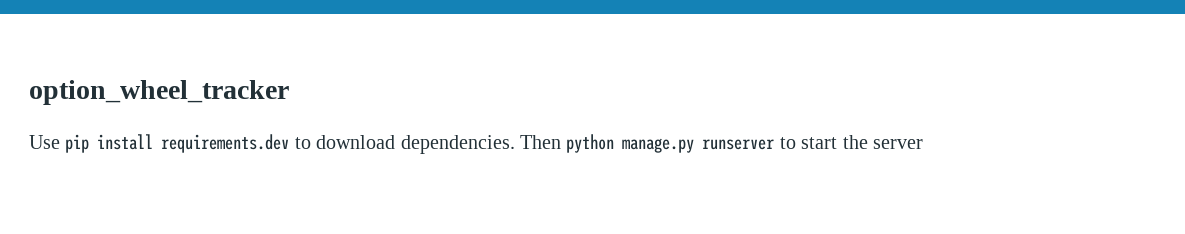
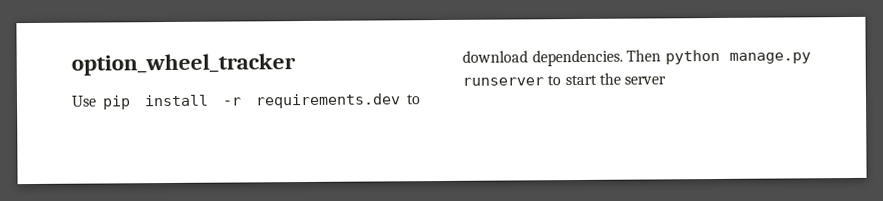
- Use pip install requirements.dev to download dependencies.
+ Use pip install -r requirements.dev to download dependencies.

